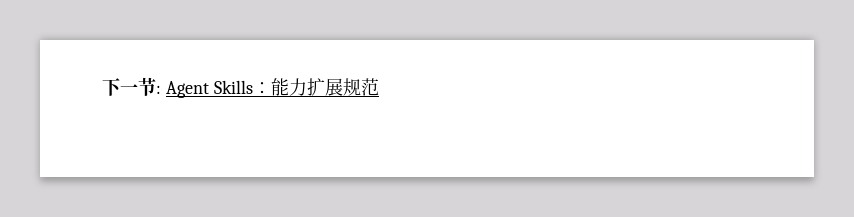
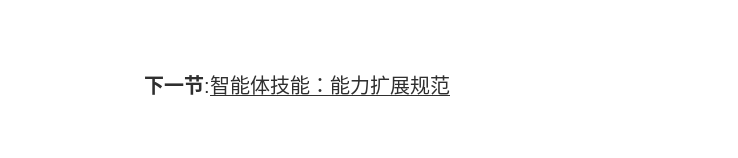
- 下一节: Agent Skills：能力扩展规范
+ 下一节:智能体技能：能力扩展规范

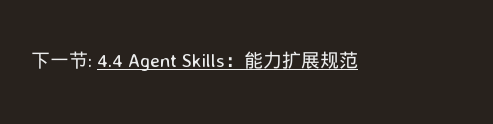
- 下一节:智能体技能：能力扩展规范
+ 下一节: 4.4 Agent Skills：能力扩展规范

